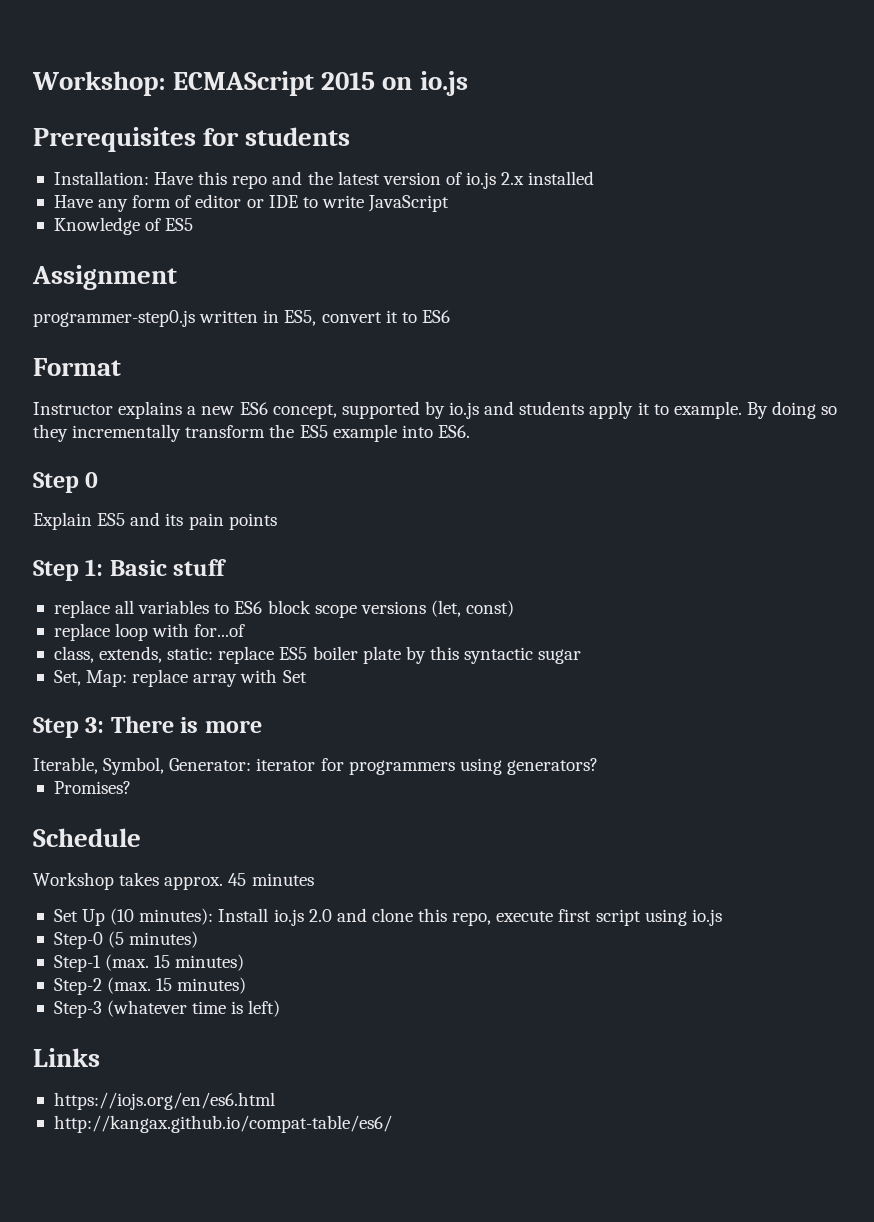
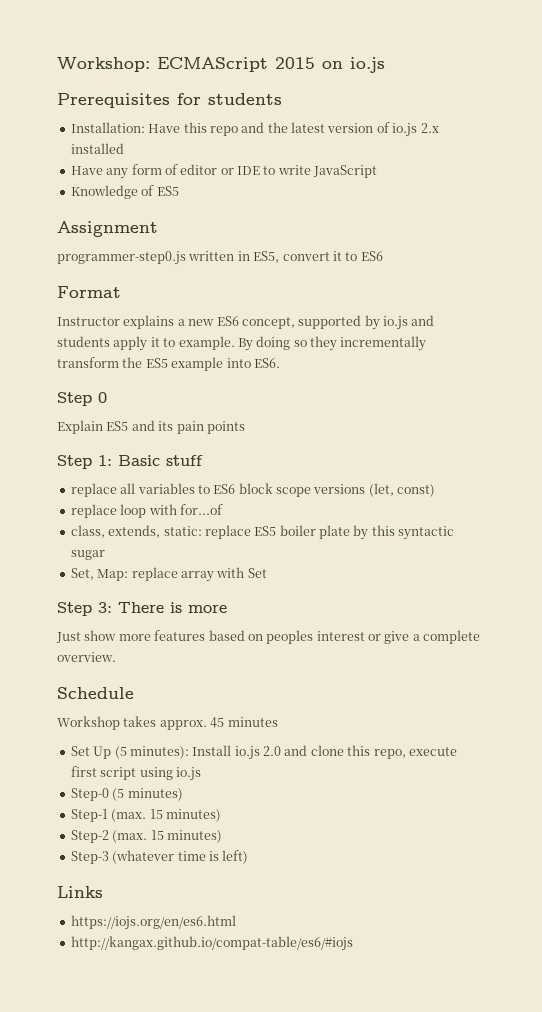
- Iterable, Symbol, Generator: iterator for programmers using generators?
- Promises?
+ Just show more features based on peoples interest or give a complete overview.
- Set Up (10 minutes): Install io.js 2.0 and clone this repo, execute first script using io.js
+ Set Up (5 minutes): Install io.js 2.0 and clone this repo, execute first script using io.js
- http://kangax.github.io/compat-table/es6/
+ http://kangax.github.io/compat-table/es6/#iojs

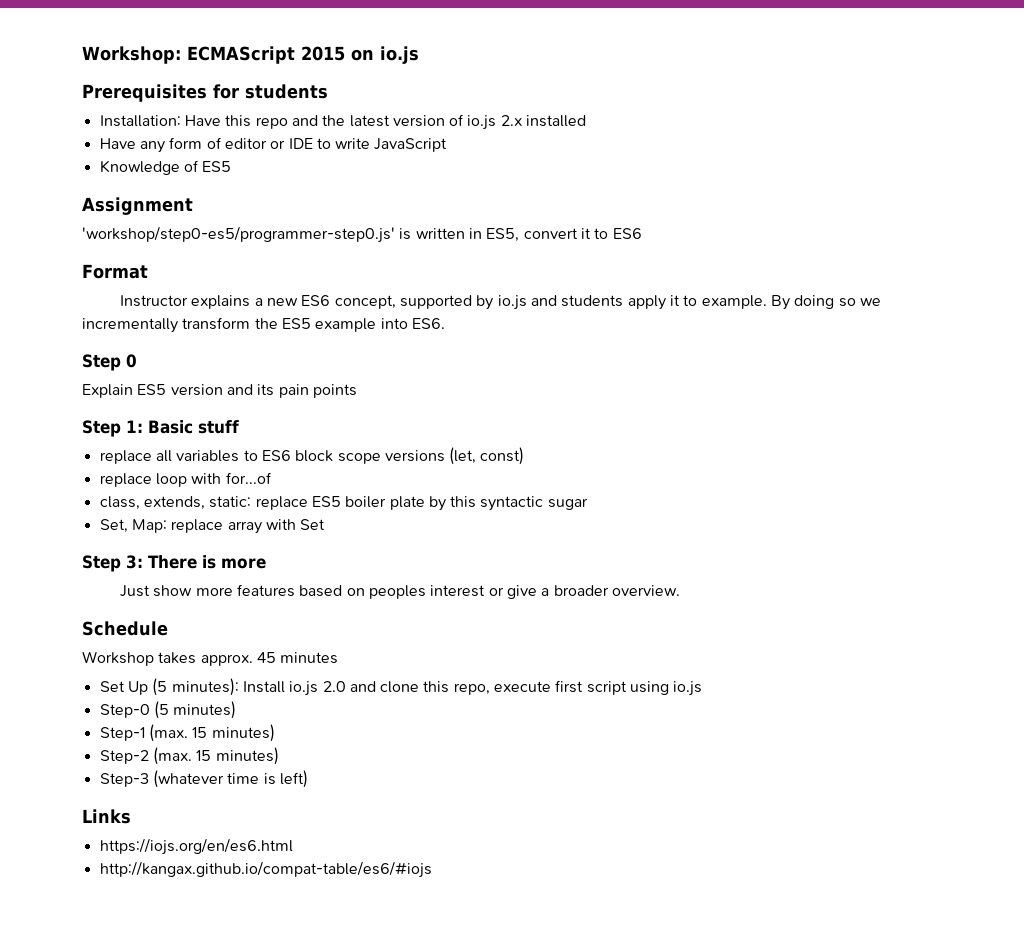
- programmer-step0.js written in ES5, convert it to ES6
+ 'workshop/step0-es5/programmer-step0.js' is written in ES5, convert it to ES6
- By doing so they incrementally transform the ES5 example into ES6.
+ By doing so we incrementally transform the ES5 example into ES6.
- Explain ES5 and its pain points
+ Explain ES5 version and its pain points
- Just show more features based on peoples interest or give a complete overview.
+ Just show more features based on peoples interest or give a broader overview.

